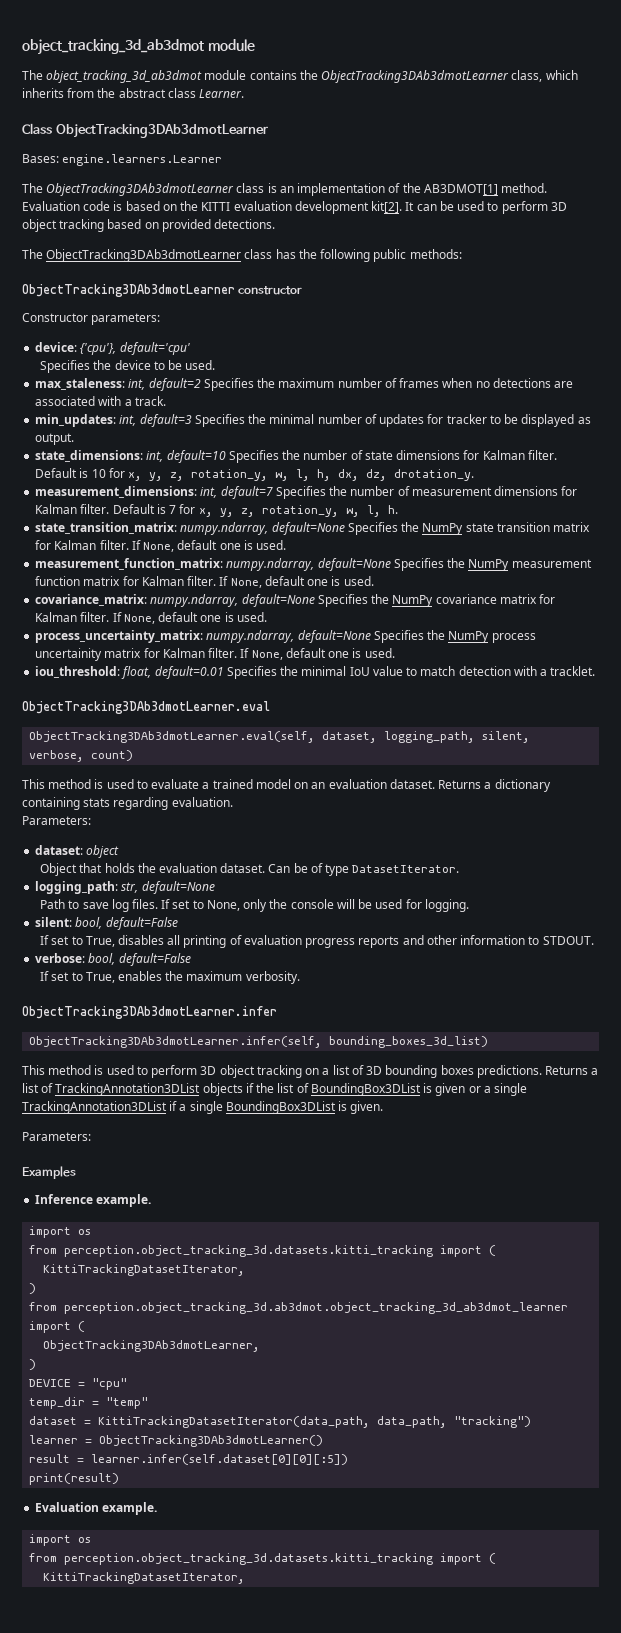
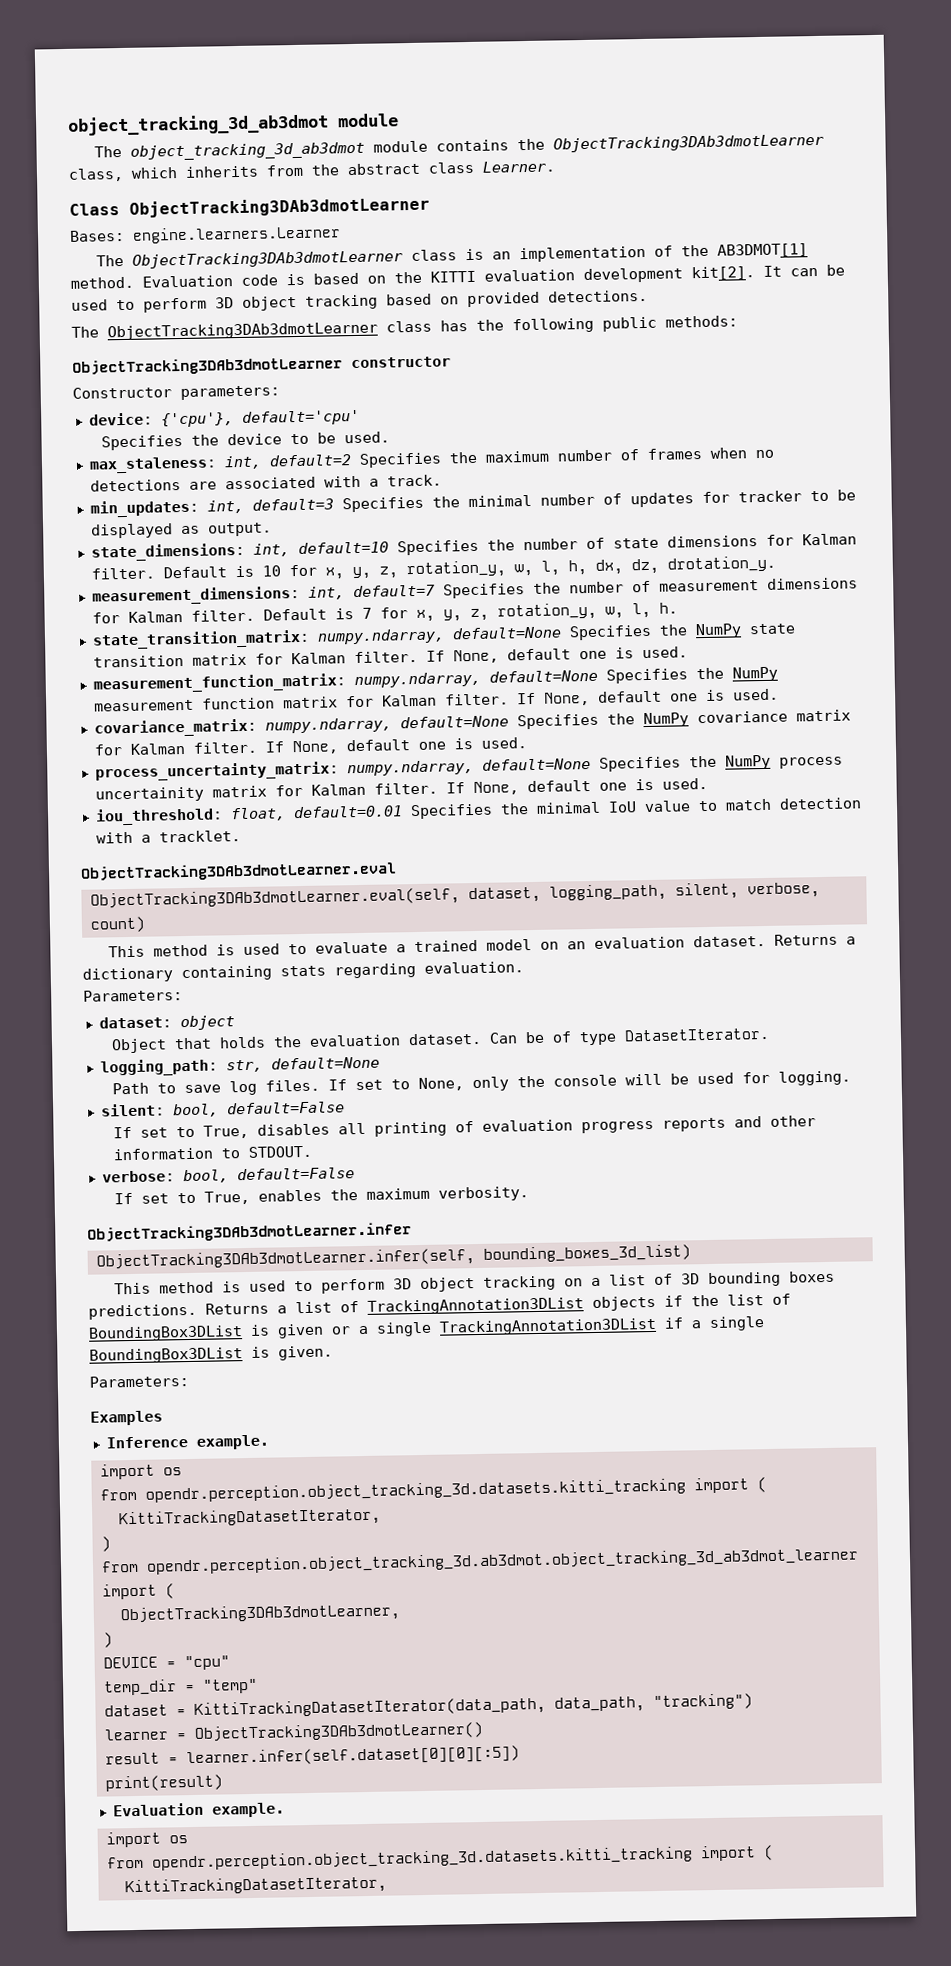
  Inference example.
  import os
- from perception.object_tracking_3d.datasets.kitti_tracking import (
+ from opendr.perception.object_tracking_3d.datasets.kitti_tracking import (
- from perception.object_tracking_3d.ab3dmot.object_tracking_3d_ab3dmot_learner import (
+ from opendr.perception.object_tracking_3d.ab3dmot.object_tracking_3d_ab3dmot_learner import (
  Evaluation example.
  import os
- from perception.object_tracking_3d.datasets.kitti_tracking import (
+ from opendr.perception.object_tracking_3d.datasets.kitti_tracking import (

